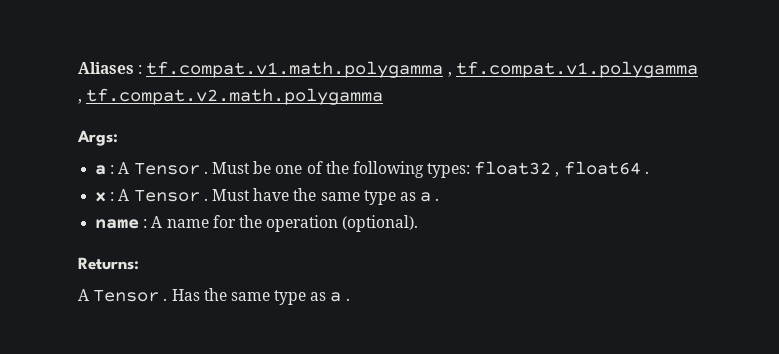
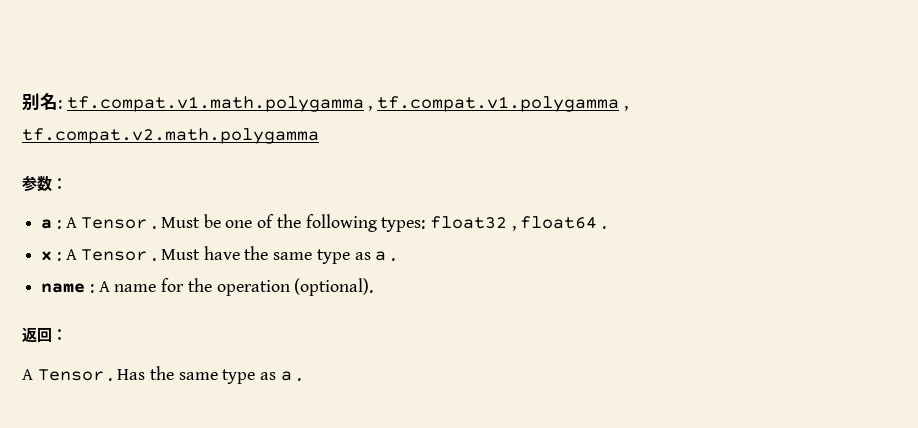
- Aliases : tf.compat.v1.math.polygamma , tf.compat.v1.polygamma , tf.compat.v2.math.polygamma
+ 别名: tf.compat.v1.math.polygamma , tf.compat.v1.polygamma , tf.compat.v2.math.polygamma
- Args:
+ 参数：
- Returns:
+ 返回：

